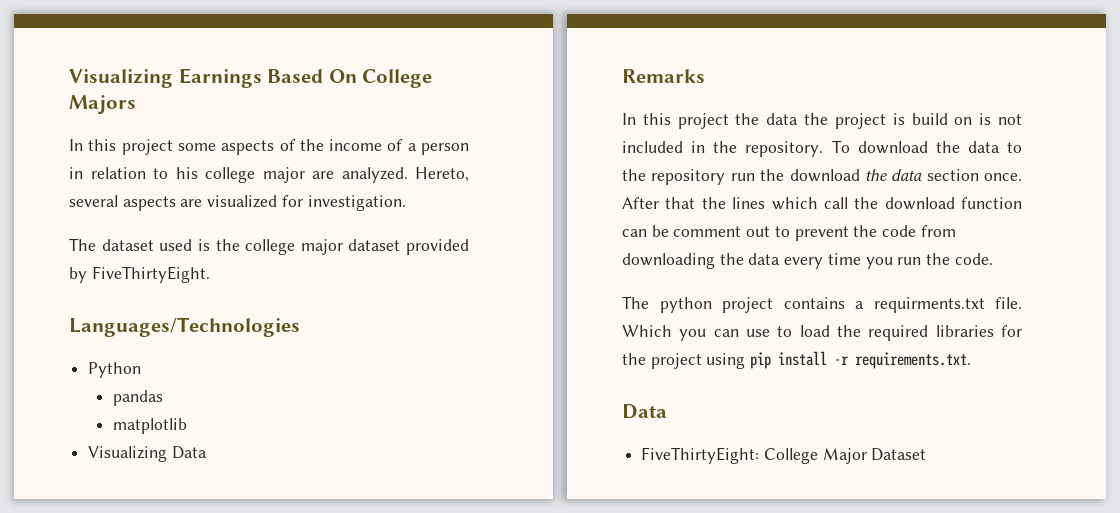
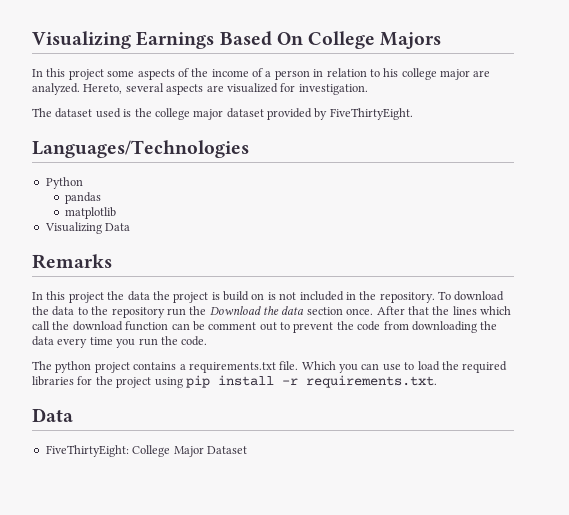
- To download the data to the repository run the download the data section once.
+ To download the data to the repository run the Download the data section once.
- The python project contains a requirments.txt file.
+ The python project contains a requirements.txt file.

